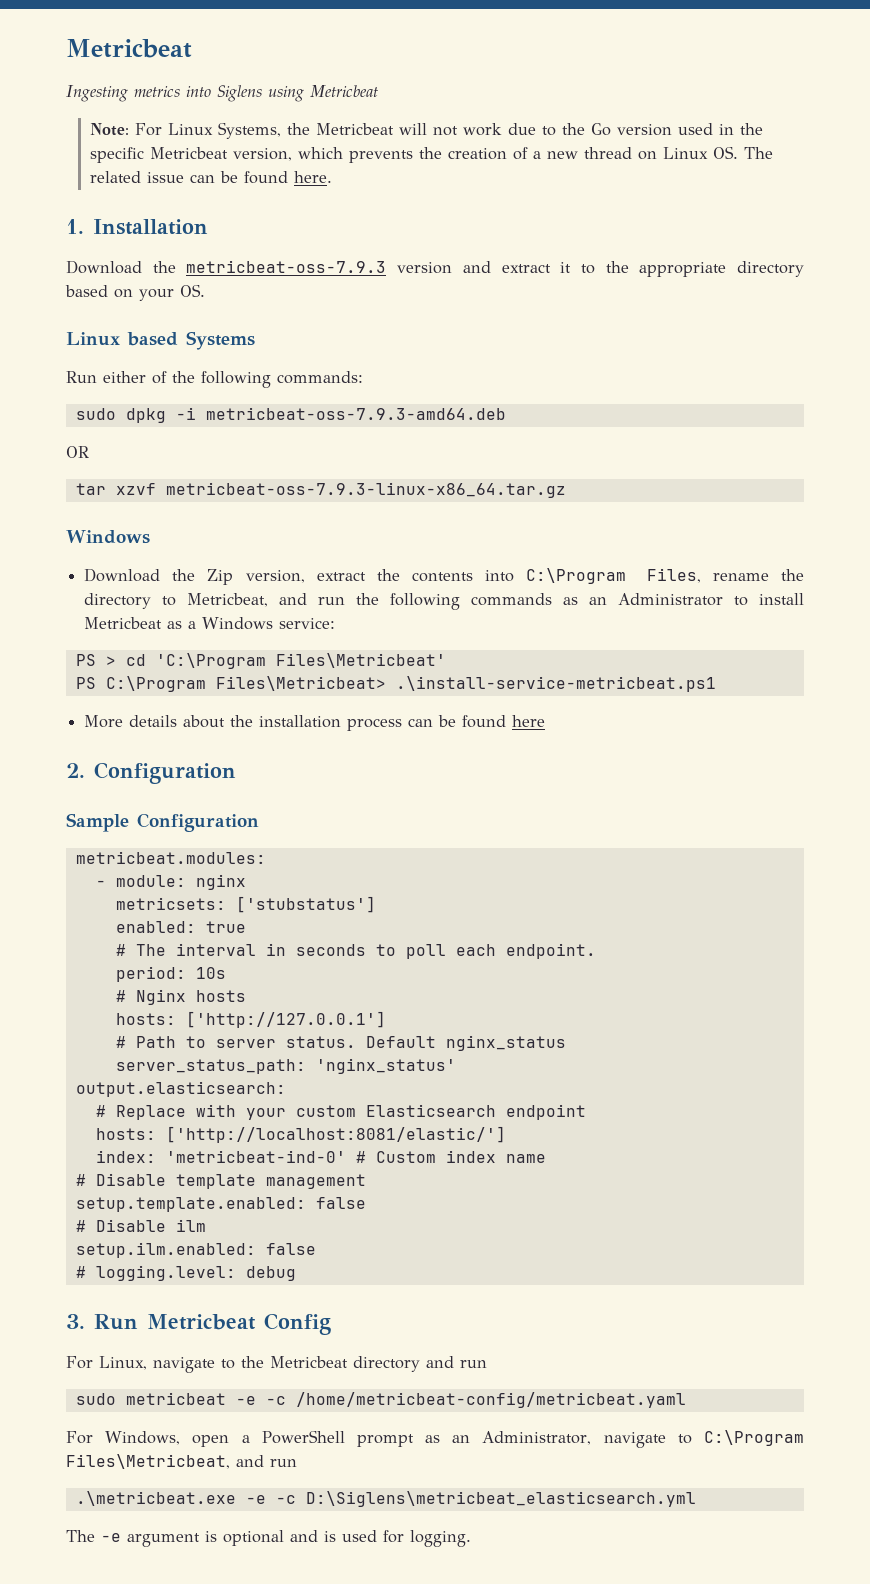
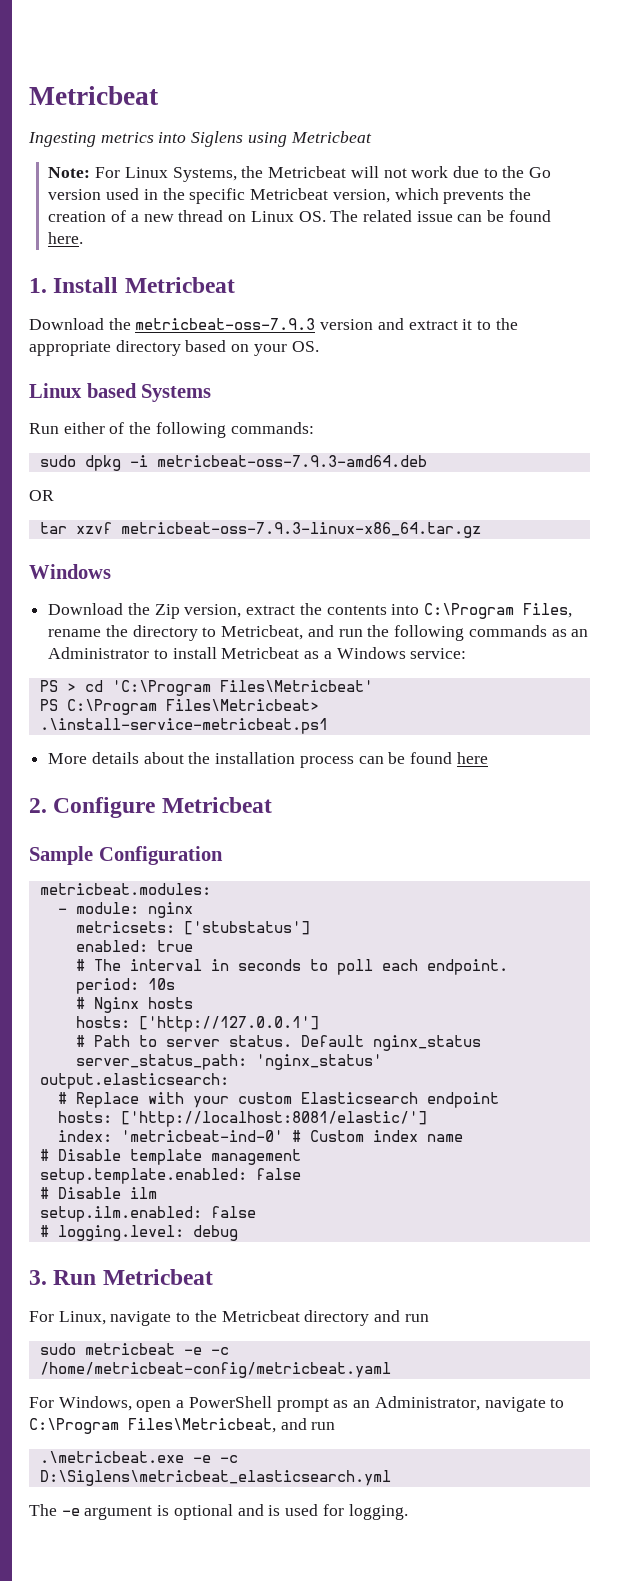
- 1. Installation
+ 1. Install Metricbeat
- 2. Configuration
+ 2. Configure Metricbeat
- 3. Run Metricbeat Config
+ 3. Run Metricbeat

